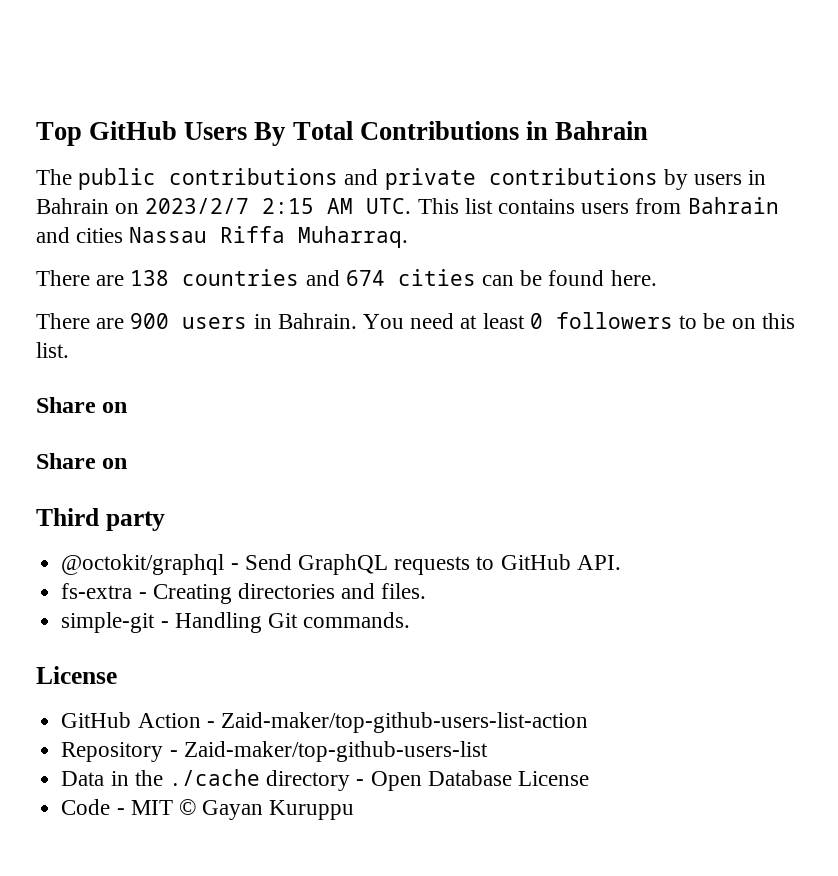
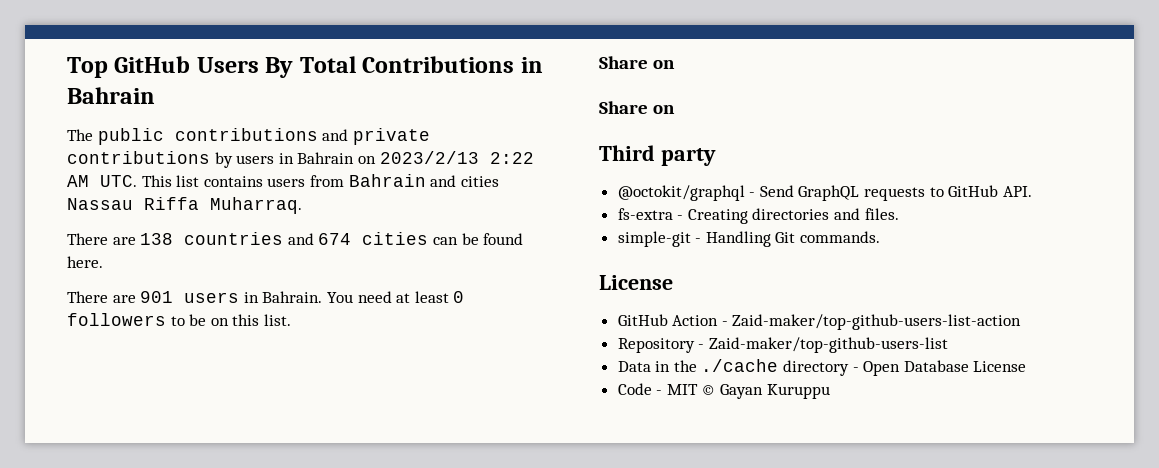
- The public contributions and private contributions by users in Bahrain on 2023/2/7 2:15 AM UTC. This list contains users from Bahrain and cities Nassau Riffa Muharraq.
+ The public contributions and private contributions by users in Bahrain on 2023/2/13 2:22 AM UTC. This list contains users from Bahrain and cities Nassau Riffa Muharraq.
- There are 900 users in Bahrain.
+ There are 901 users in Bahrain.

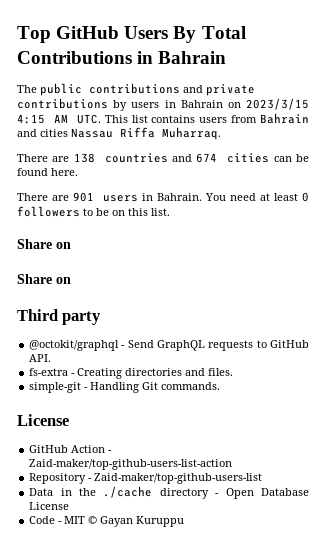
- The public contributions and private contributions by users in Bahrain on 2023/2/13 2:22 AM UTC. This list contains users from Bahrain and cities Nassau Riffa Muharraq.
+ The public contributions and private contributions by users in Bahrain on 2023/3/15 4:15 AM UTC. This list contains users from Bahrain and cities Nassau Riffa Muharraq.

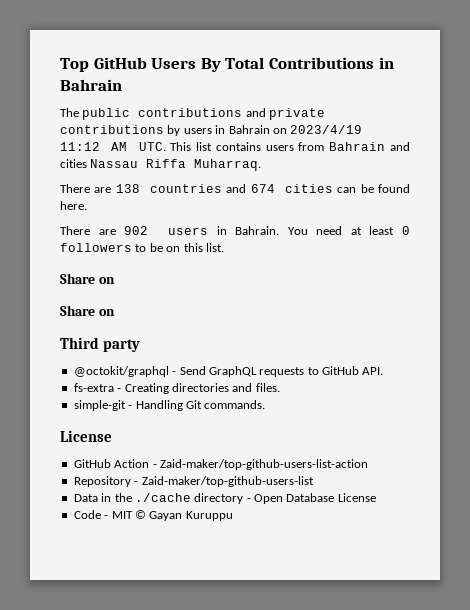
- The public contributions and private contributions by users in Bahrain on 2023/3/15 4:15 AM UTC. This list contains users from Bahrain and cities Nassau Riffa Muharraq.
+ The public contributions and private contributions by users in Bahrain on 2023/4/19 11:12 AM UTC. This list contains users from Bahrain and cities Nassau Riffa Muharraq.
- There are 901 users in Bahrain.
+ There are 902 users in Bahrain.

